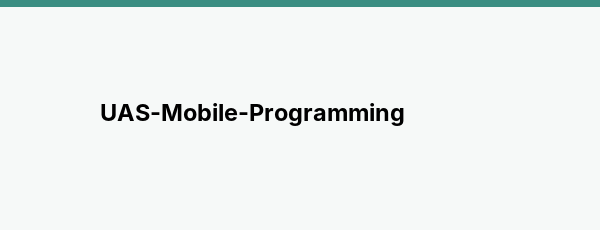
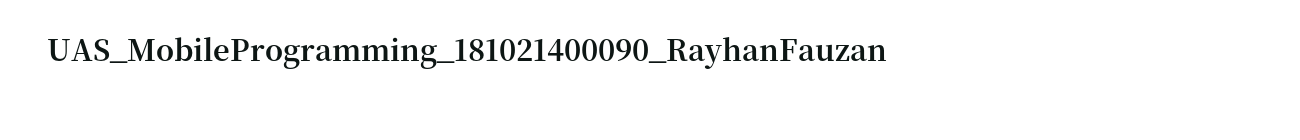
- UAS-Mobile-Programming
+ UAS_MobileProgramming_181021400090_RayhanFauzan

